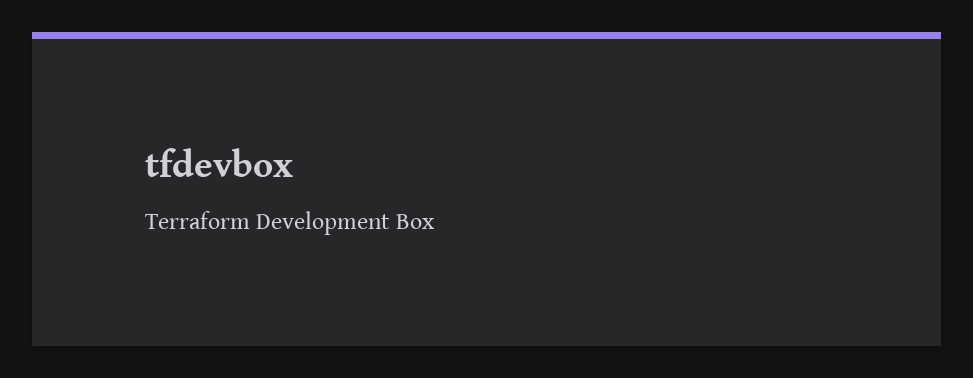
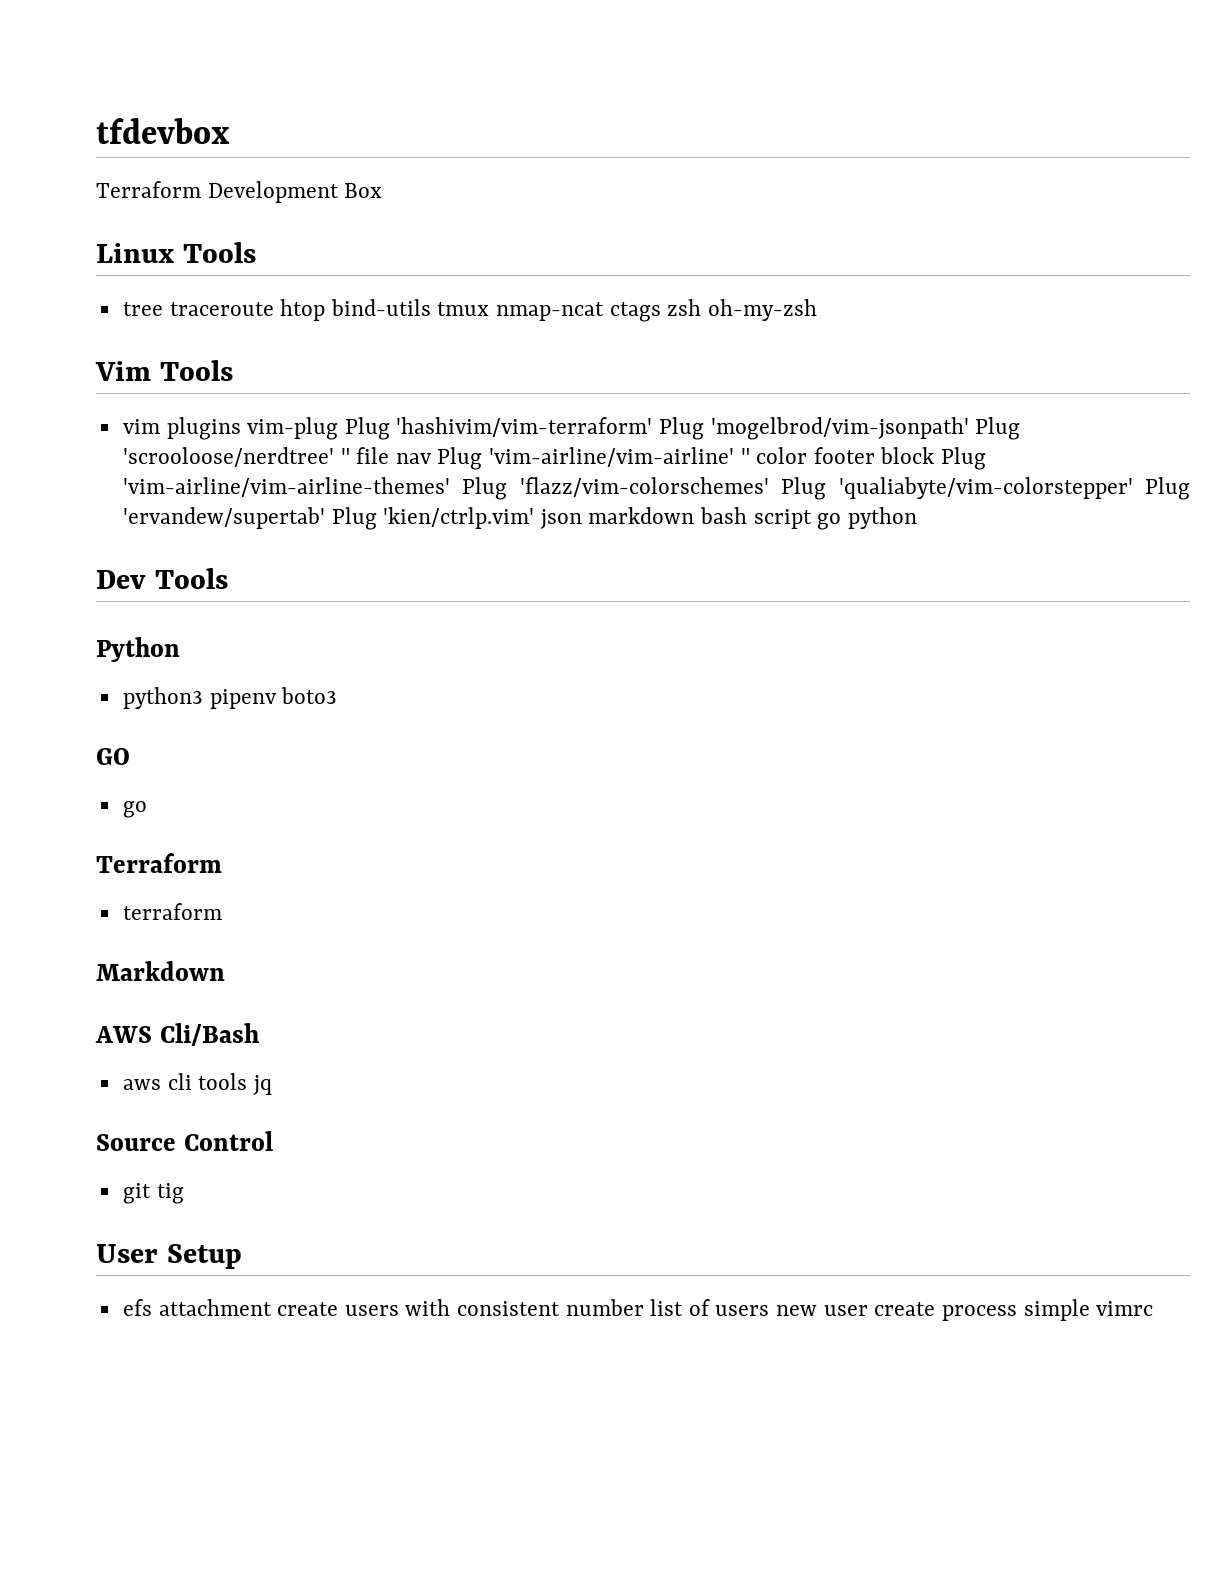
+ Linux Tools
+ tree traceroute htop bind-utils tmux nmap-ncat ctags zsh oh-my-zsh
+ Vim Tools
+ vim plugins vim-plug Plug 'hashivim/vim-terraform' Plug 'mogelbrod/vim-jsonpath' Plug 'scrooloose/nerdtree' " file nav Plug 'vim-airline/vim-airline' " color footer block Plug 'vim-airline/vim-airline-themes' Plug 'flazz/vim-colorschemes' Plug 'qualiabyte/vim-colorstepper' Plug 'ervandew/supertab' Plug 'kien/ctrlp.vim' json markdown bash script go python
+ Dev Tools
+ Python
+ python3 pipenv boto3
+ GO
+ go
+ Terraform
+ terraform
+ Markdown
+ AWS Cli/Bash
+ aws cli tools jq
+ Source Control
+ git tig
+ User Setup
+ efs attachment create users with consistent number list of users new user create process simple vimrc

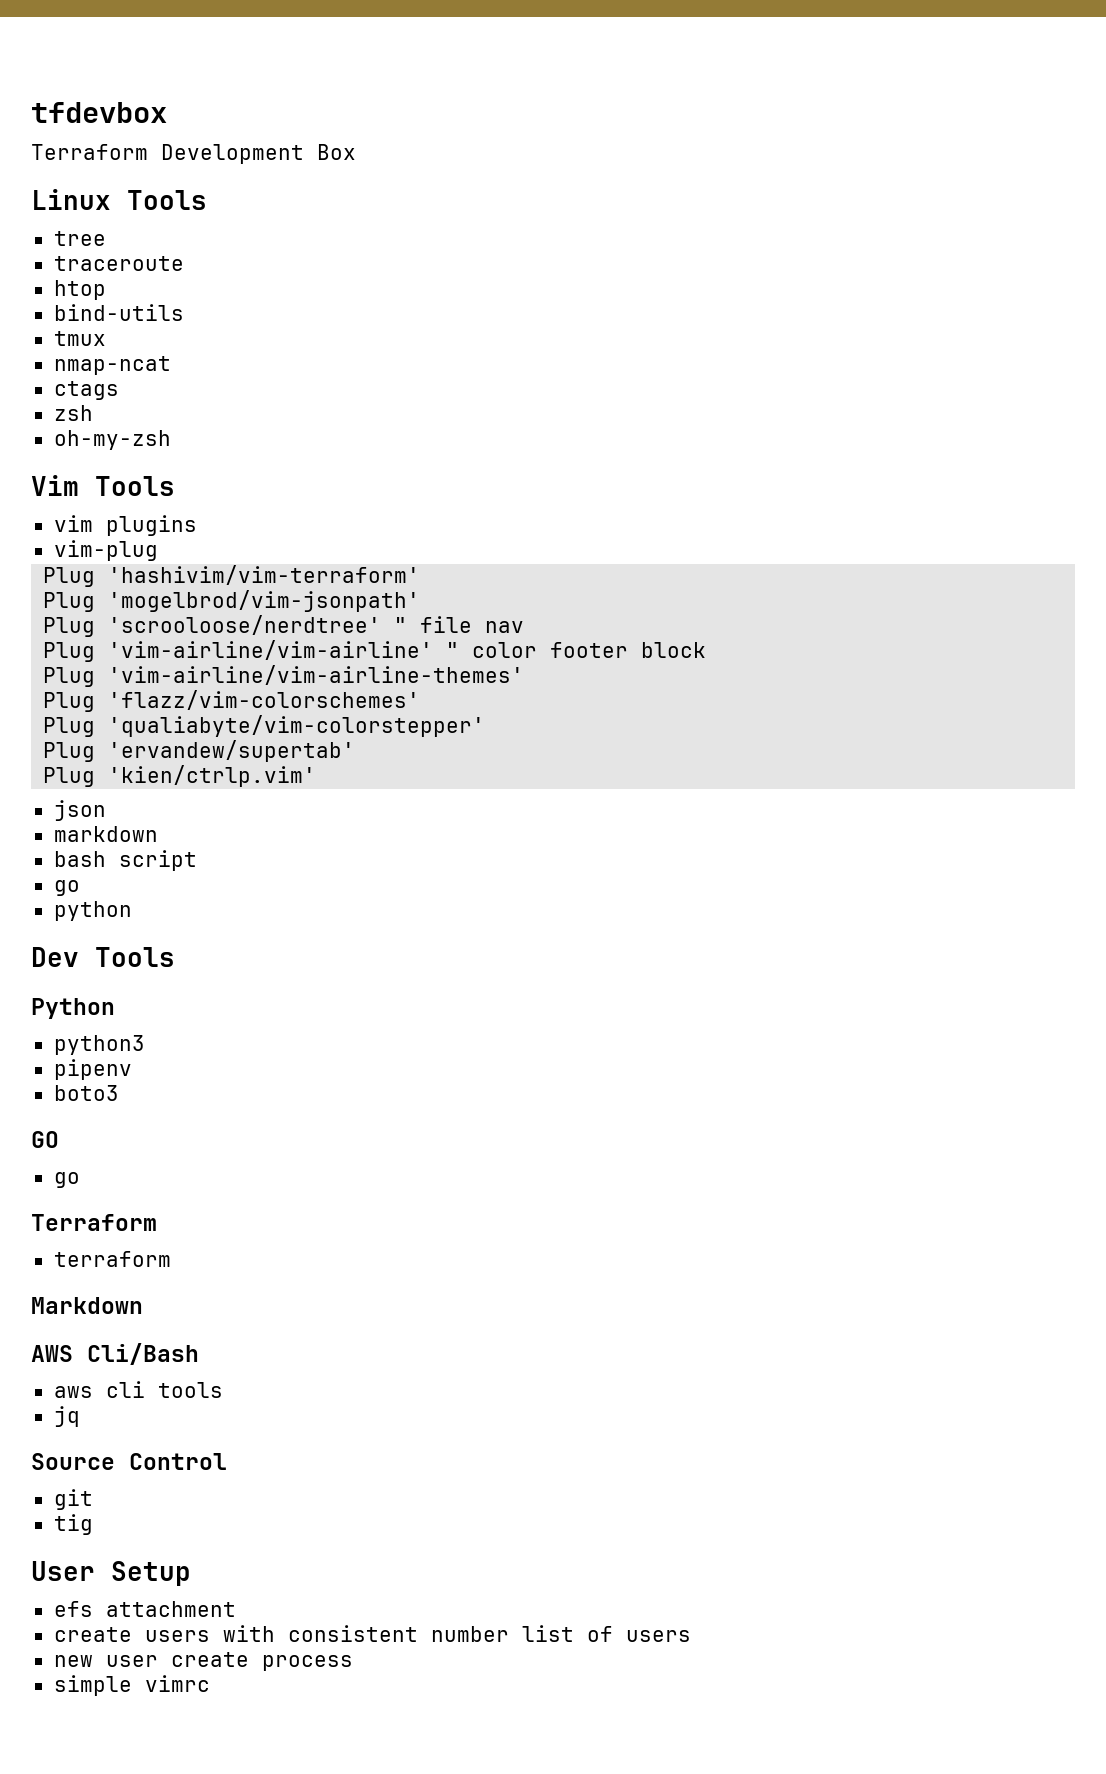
- tree traceroute htop bind-utils tmux nmap-ncat ctags zsh oh-my-zsh
+ tree
+ traceroute
+ htop
+ bind-utils
+ tmux
+ nmap-ncat
+ ctags
+ zsh
+ oh-my-zsh
- vim plugins vim-plug Plug 'hashivim/vim-terraform' Plug 'mogelbrod/vim-jsonpath' Plug 'scrooloose/nerdtree' " file nav Plug 'vim-airline/vim-airline' " color footer block Plug 'vim-airline/vim-airline-themes' Plug 'flazz/vim-colorschemes' Plug 'qualiabyte/vim-colorstepper' Plug 'ervandew/supertab' Plug 'kien/ctrlp.vim' json markdown bash script go python
+ vim plugins
+ vim-plug
+ Plug 'hashivim/vim-terraform'
+ Plug 'mogelbrod/vim-jsonpath'
+ Plug 'scrooloose/nerdtree' " file nav
+ Plug 'vim-airline/vim-airline' " color footer block
+ Plug 'vim-airline/vim-airline-themes'
+ Plug 'flazz/vim-colorschemes'
+ Plug 'qualiabyte/vim-colorstepper'
+ Plug 'ervandew/supertab'
+ Plug 'kien/ctrlp.vim'
+ json
+ markdown
+ bash script
+ go
+ python
- python3 pipenv boto3
+ python3
+ pipenv
+ boto3
- aws cli tools jq
+ aws cli tools
+ jq
- git tig
+ git
+ tig
- efs attachment create users with consistent number list of users new user create process simple vimrc
+ efs attachment
+ create users with consistent number list of users
+ new user create process
+ simple vimrc

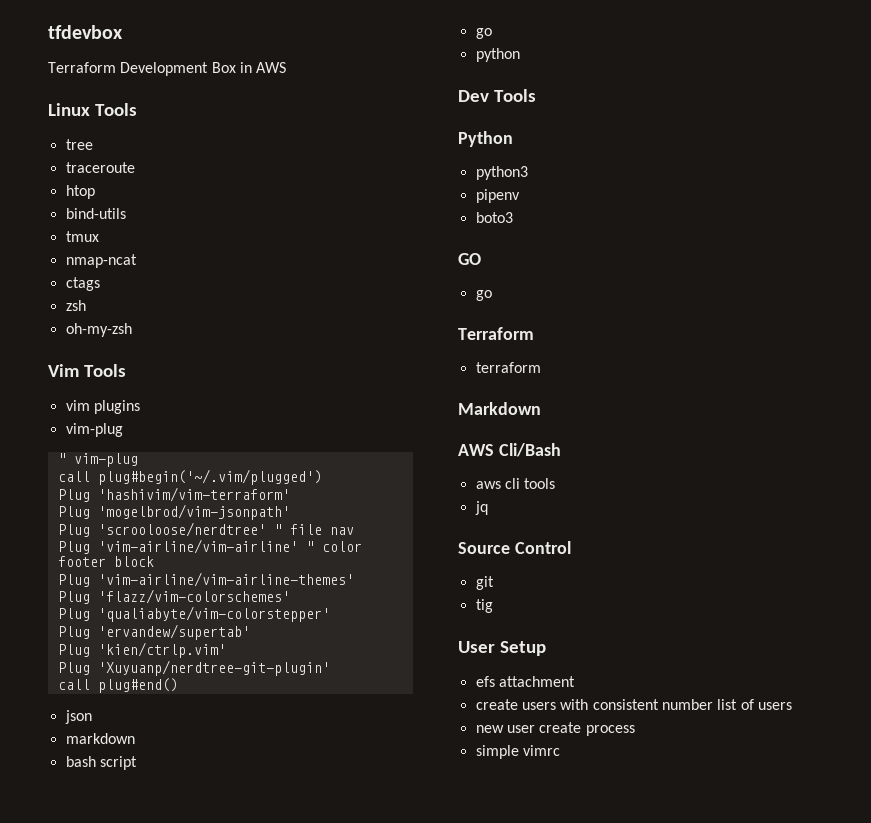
- Terraform Development Box
+ Terraform Development Box in AWS
+ " vim-plug
+ call plug#begin('~/.vim/plugged')
+ Plug 'Xuyuanp/nerdtree-git-plugin'
+ call plug#end()

